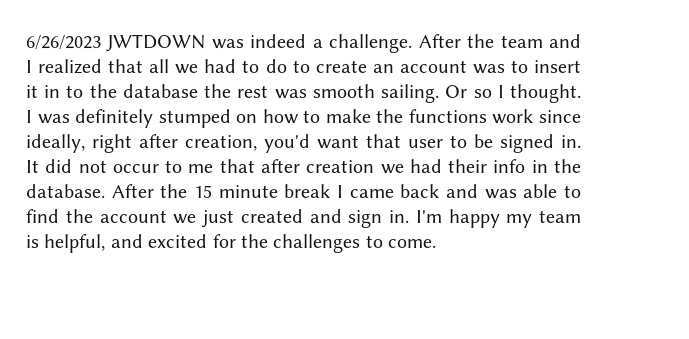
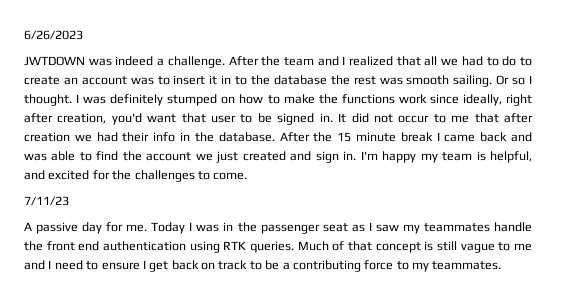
- 6/26/2023 JWTDOWN was indeed a challenge.
+ 6/26/2023
+ JWTDOWN was indeed a challenge.
+ 7/11/23
+ A passive day for me. Today I was in the passenger seat as I saw my teammates handle the front end authentication using RTK queries. Much of that concept is still vague to me and I need to ensure I get back on track to be a contributing force to my teammates.

